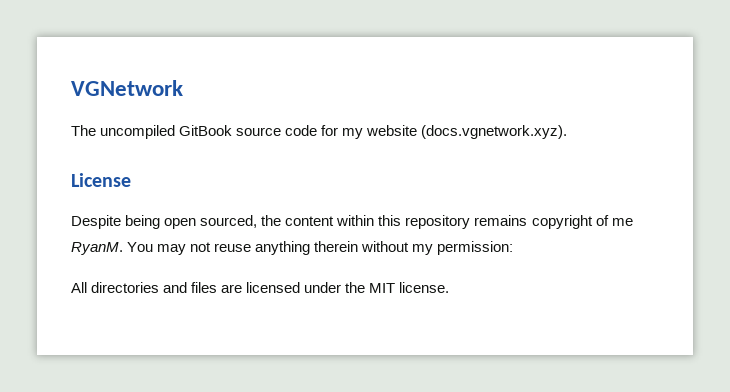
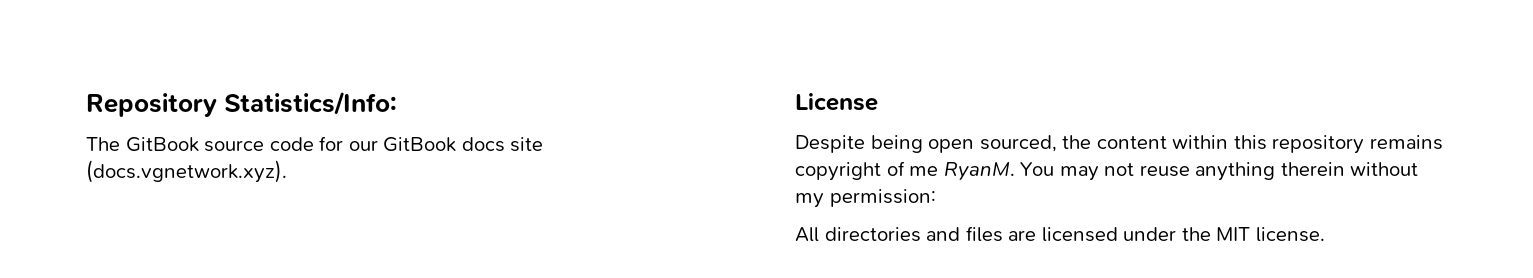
- VGNetwork
+ Repository Statistics/Info:
- The uncompiled GitBook source code for my website (docs.vgnetwork.xyz).
+ The GitBook source code for our GitBook docs site (docs.vgnetwork.xyz).

